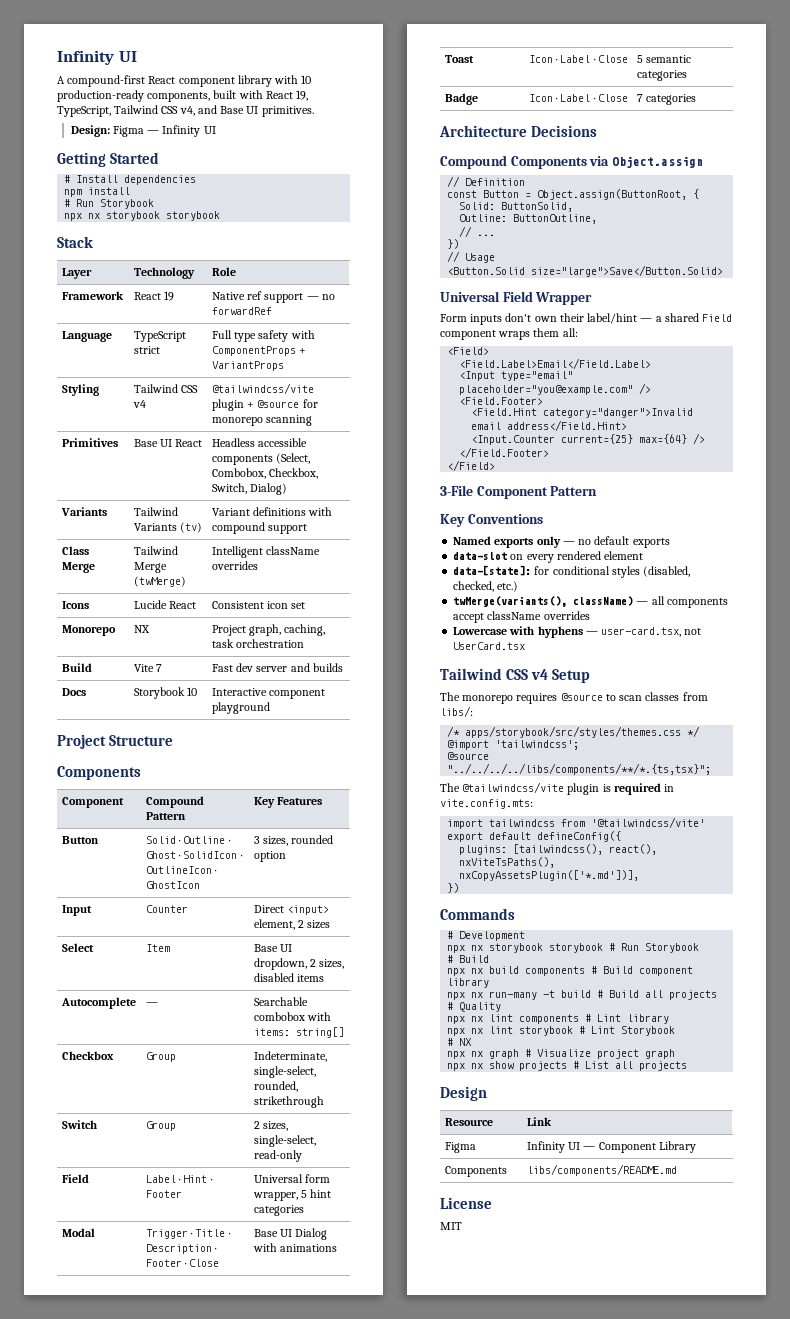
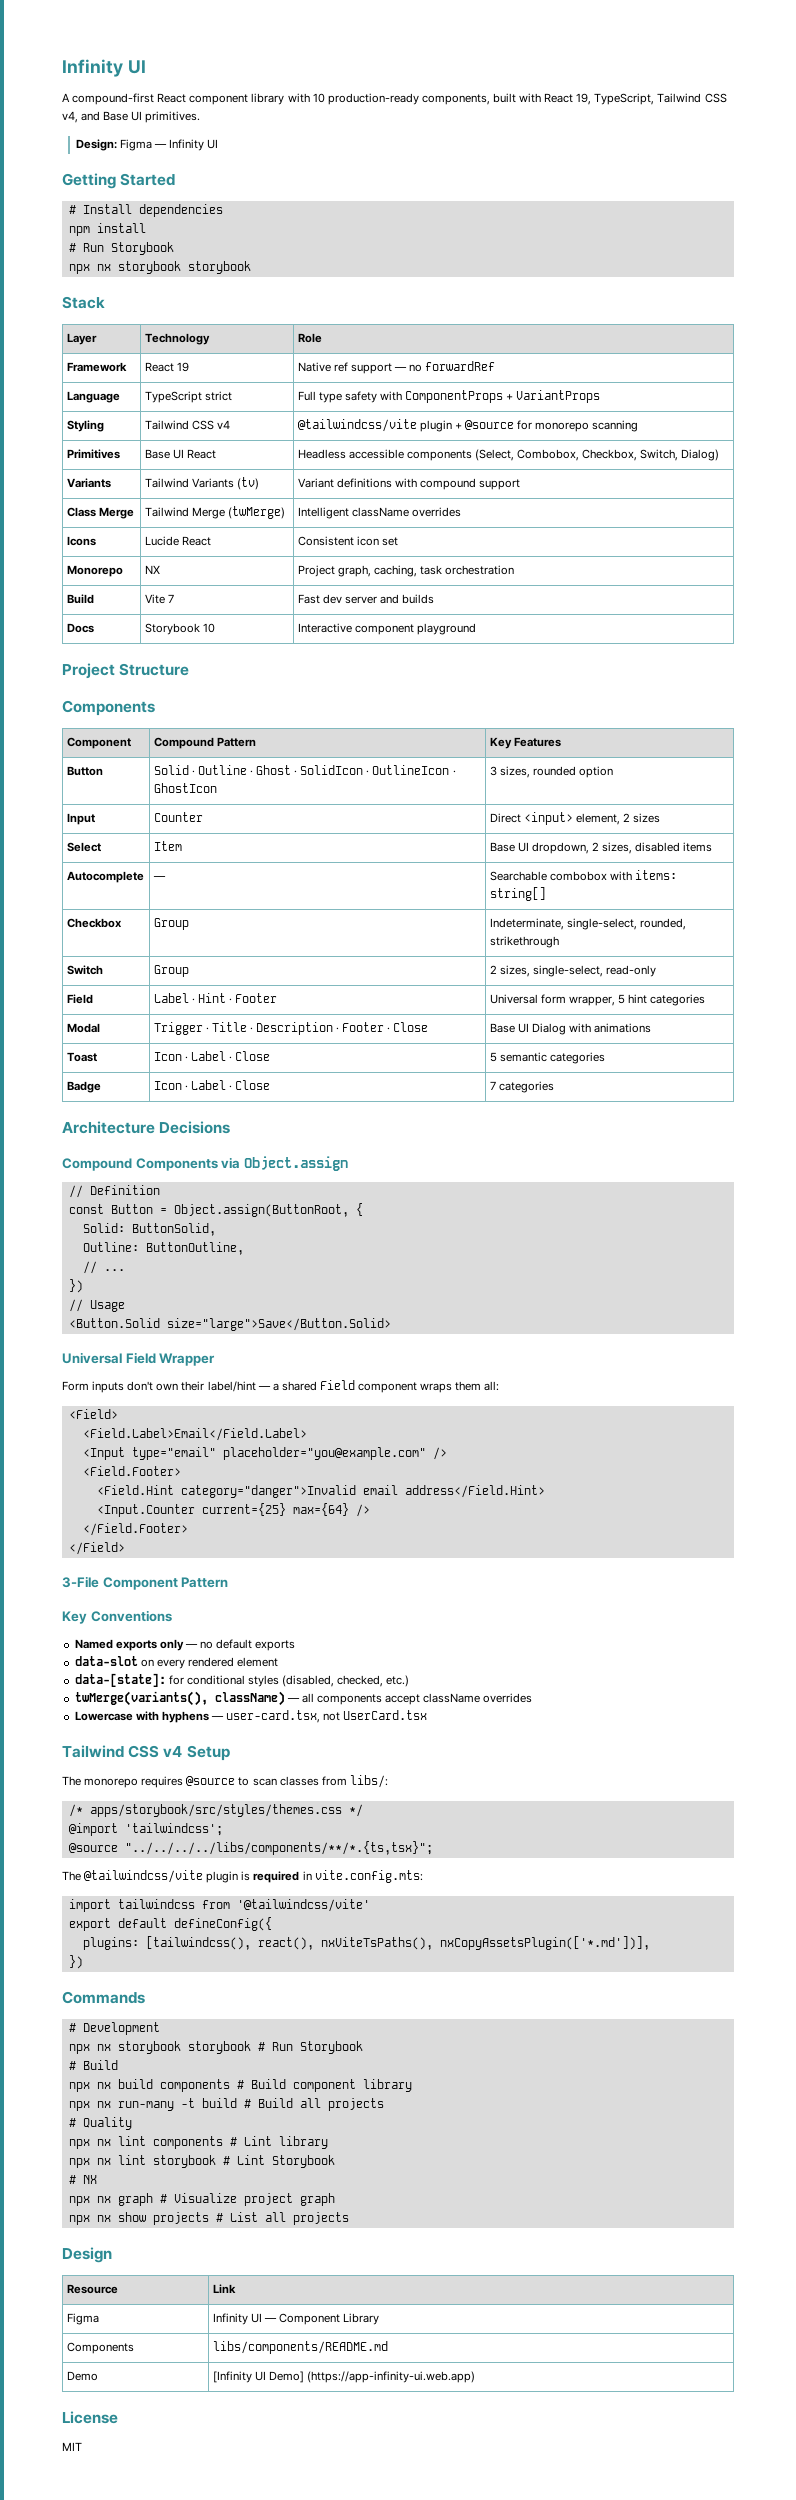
+ Demo | [Infinity UI Demo] (https://app-infinity-ui.web.app)

